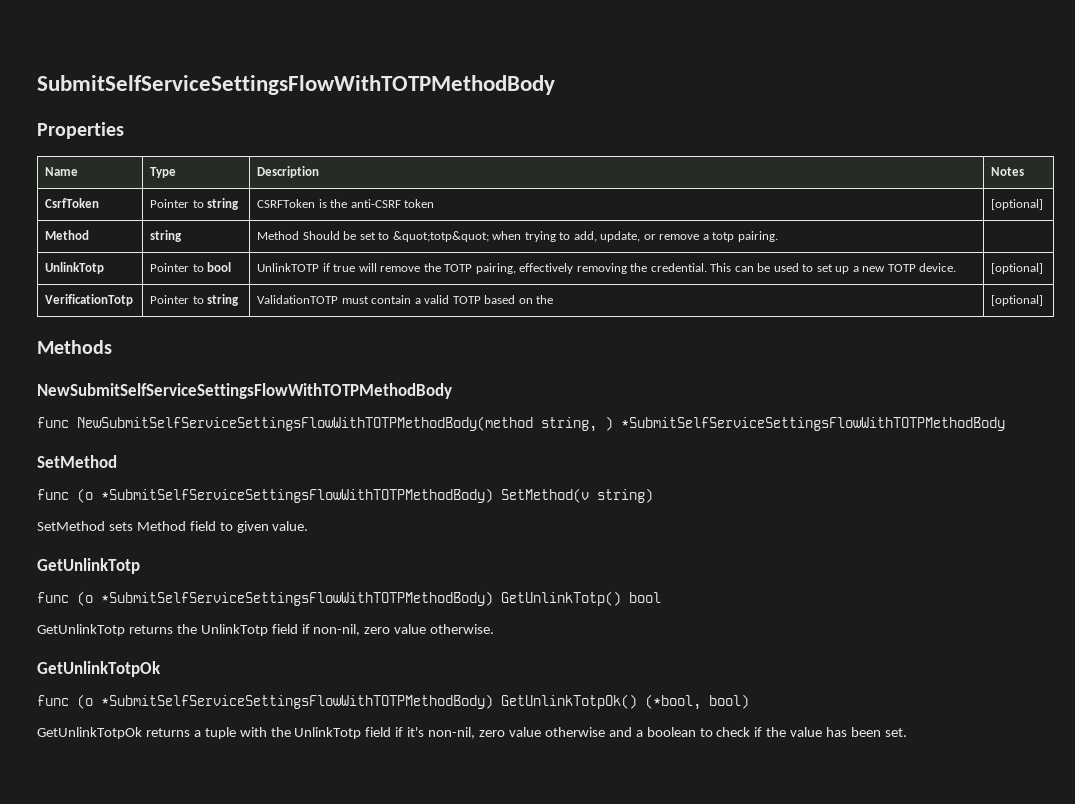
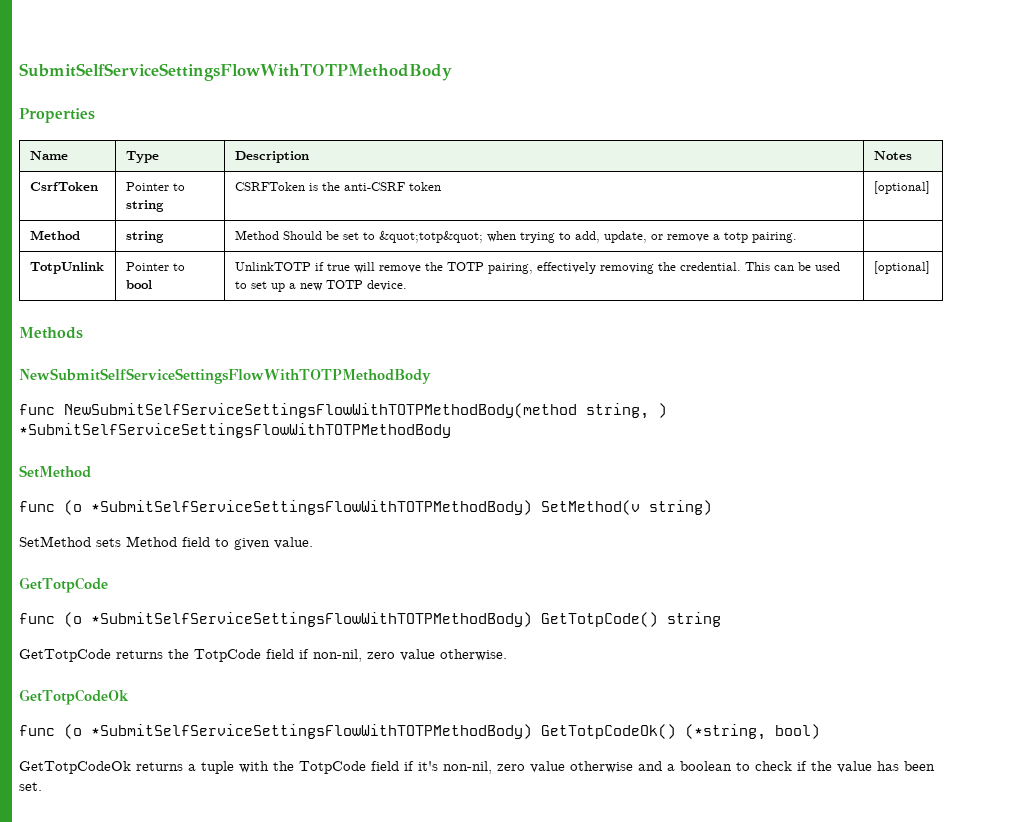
- UnlinkTotp | Pointer to bool | UnlinkTOTP if true will remove the TOTP pairing, effectively removing the credential. This can be used to set up a new TOTP device. | [optional]
+ TotpUnlink | Pointer to bool | UnlinkTOTP if true will remove the TOTP pairing, effectively removing the credential. This can be used to set up a new TOTP device. | [optional]
- VerificationTotp | Pointer to string | ValidationTOTP must contain a valid TOTP based on the | [optional]
  SetMethod sets Method field to given value.
- GetUnlinkTotp
- func (o *SubmitSelfServiceSettingsFlowWithTOTPMethodBody) GetUnlinkTotp() bool
- GetUnlinkTotp returns the UnlinkTotp field if non-nil, zero value otherwise.
- GetUnlinkTotpOk
- func (o *SubmitSelfServiceSettingsFlowWithTOTPMethodBody) GetUnlinkTotpOk() (*bool, bool)
+ GetTotpCode
+ func (o *SubmitSelfServiceSettingsFlowWithTOTPMethodBody) GetTotpCode() string
+ GetTotpCode returns the TotpCode field if non-nil, zero value otherwise.
+ GetTotpCodeOk
+ func (o *SubmitSelfServiceSettingsFlowWithTOTPMethodBody) GetTotpCodeOk() (*string, bool)
- GetUnlinkTotpOk returns a tuple with the UnlinkTotp field if it's non-nil, zero value otherwise and a boolean to check if the value has been set.
+ GetTotpCodeOk returns a tuple with the TotpCode field if it's non-nil, zero value otherwise and a boolean to check if the value has been set.

